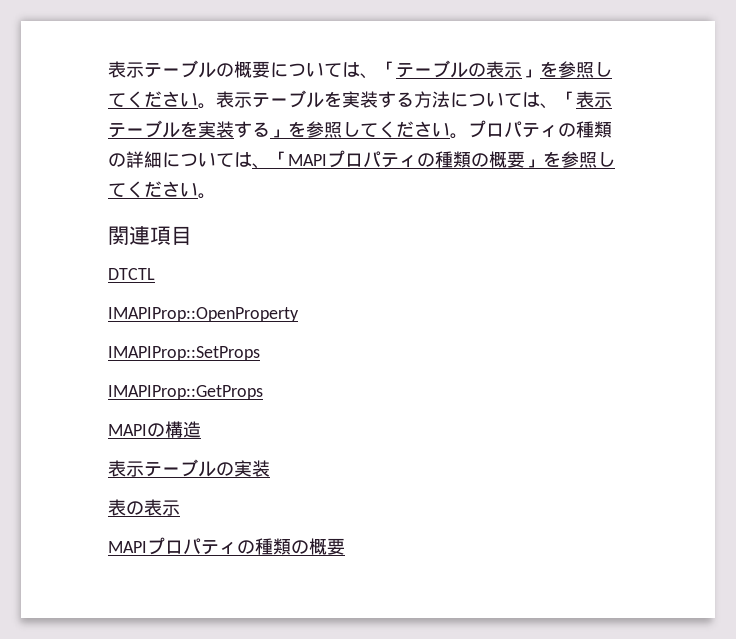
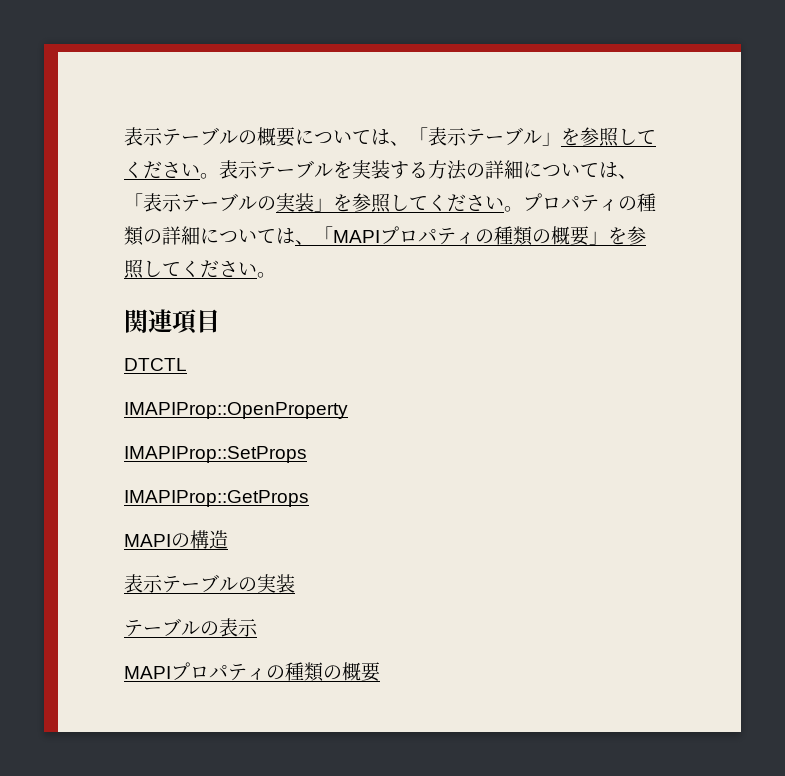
- 表示テーブルの概要については、「テーブルの表示」を参照してください。
+ 表示テーブルの概要については、「表示テーブル」を参照してください。
- 表示テーブルを実装する方法については、「表示テーブルを実装する」を参照してください。
+ 表示テーブルを実装する方法の詳細については、「表示テーブルの実装」を参照してください。
- 表の表示
+ テーブルの表示

